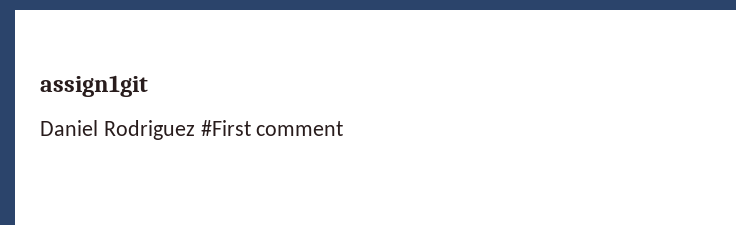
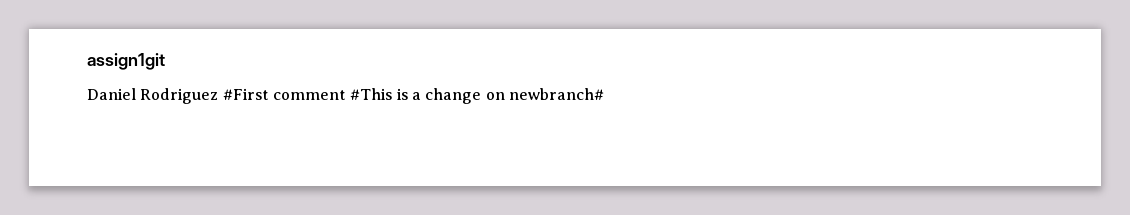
- Daniel Rodriguez #First comment
+ Daniel Rodriguez #First comment #This is a change on newbranch#

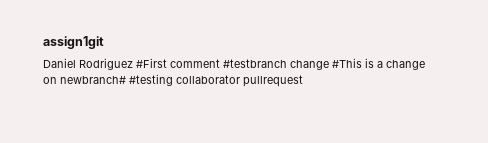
- Daniel Rodriguez #First comment #This is a change on newbranch#
+ Daniel Rodriguez #First comment #testbranch change #This is a change on newbranch# #testing collaborator pullrequest

